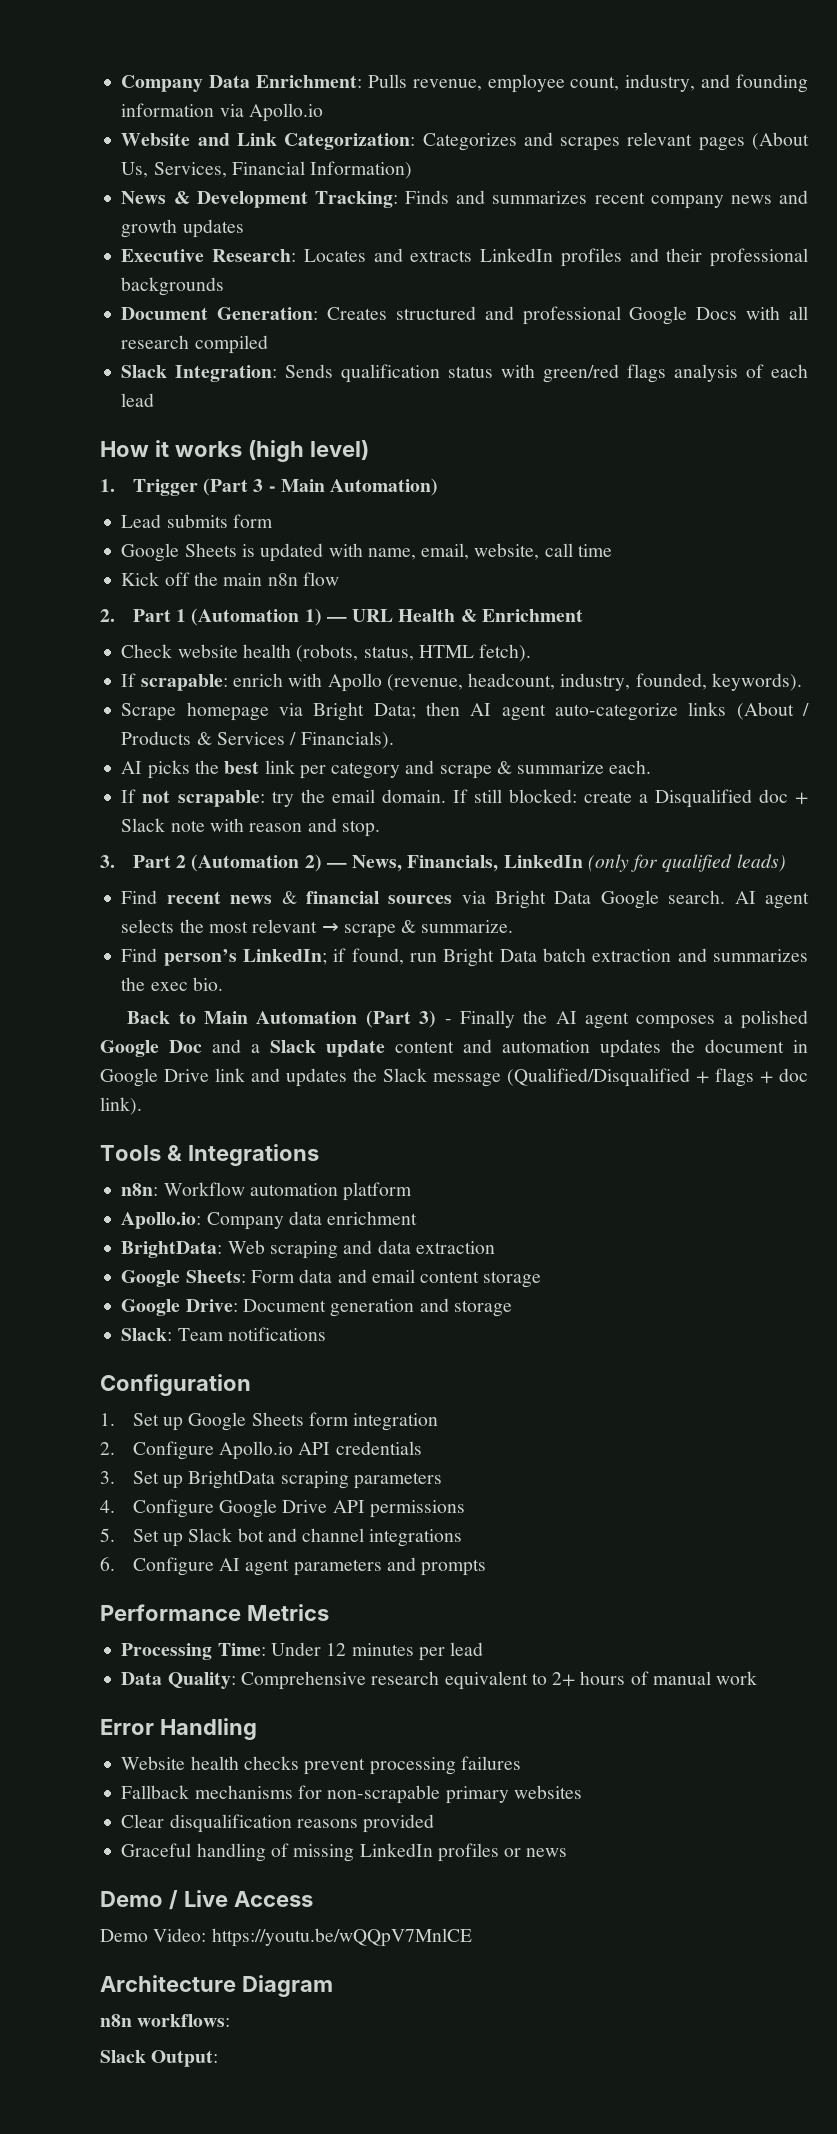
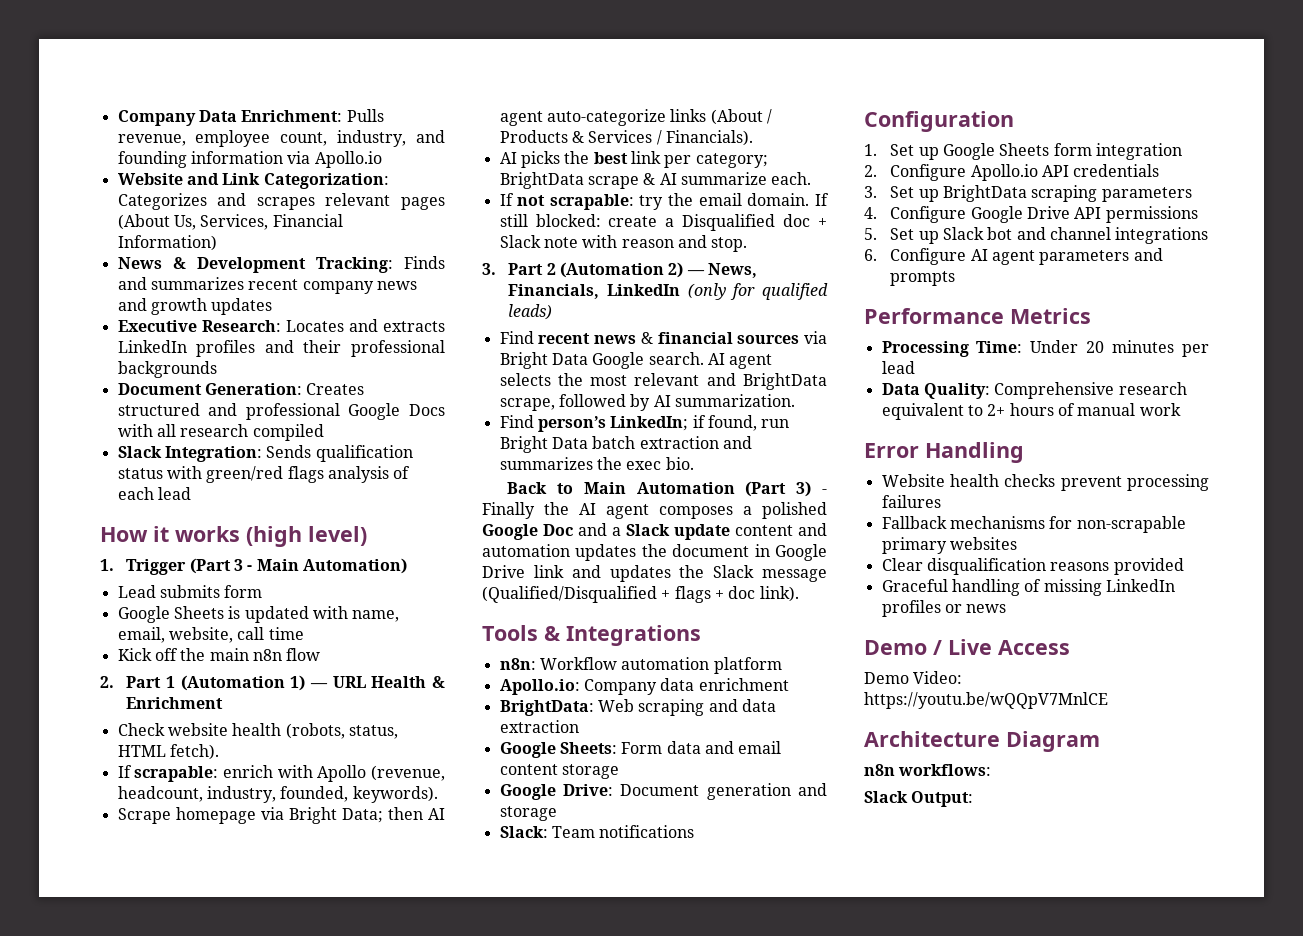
- AI picks the best link per category and scrape & summarize each.
+ AI picks the best link per category; BrightData scrape & AI summarize each.
- AI agent selects the most relevant → scrape & summarize.
+ AI agent selects the most relevant and BrightData scrape, followed by AI summarization.
- Processing Time: Under 12 minutes per lead
+ Processing Time: Under 20 minutes per lead

